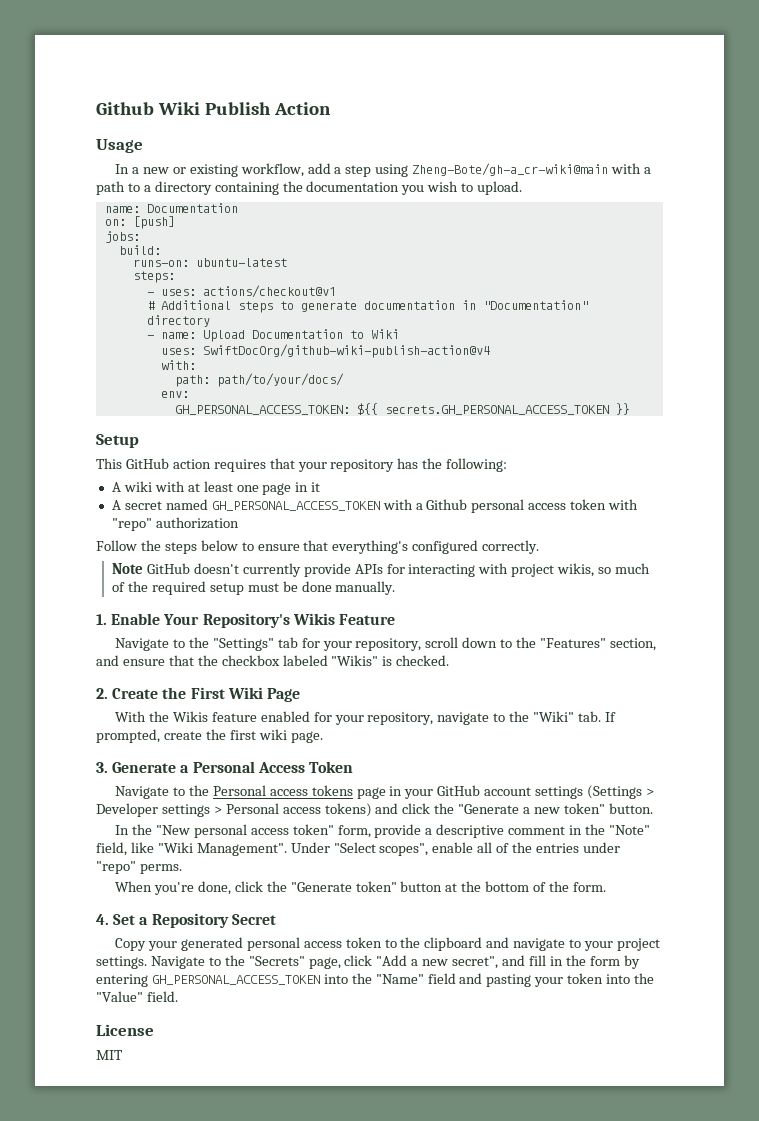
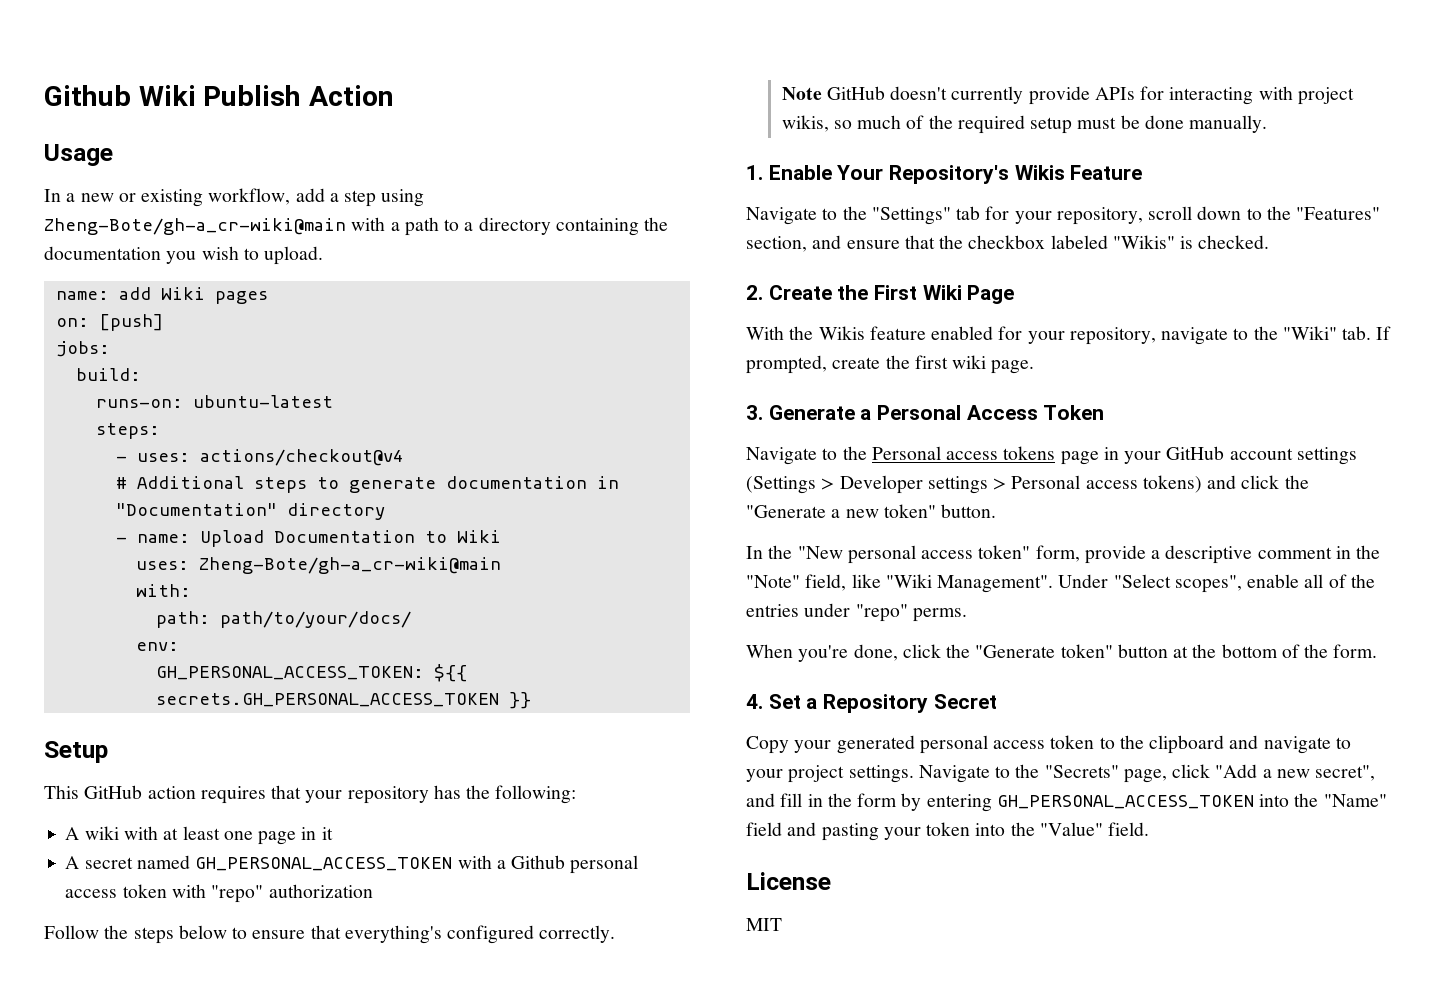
- name: Documentation
+ name: add Wiki pages
- - uses: actions/checkout@v1
+ - uses: actions/checkout@v4
- uses: SwiftDocOrg/github-wiki-publish-action@v4
+ uses: Zheng-Bote/gh-a_cr-wiki@main

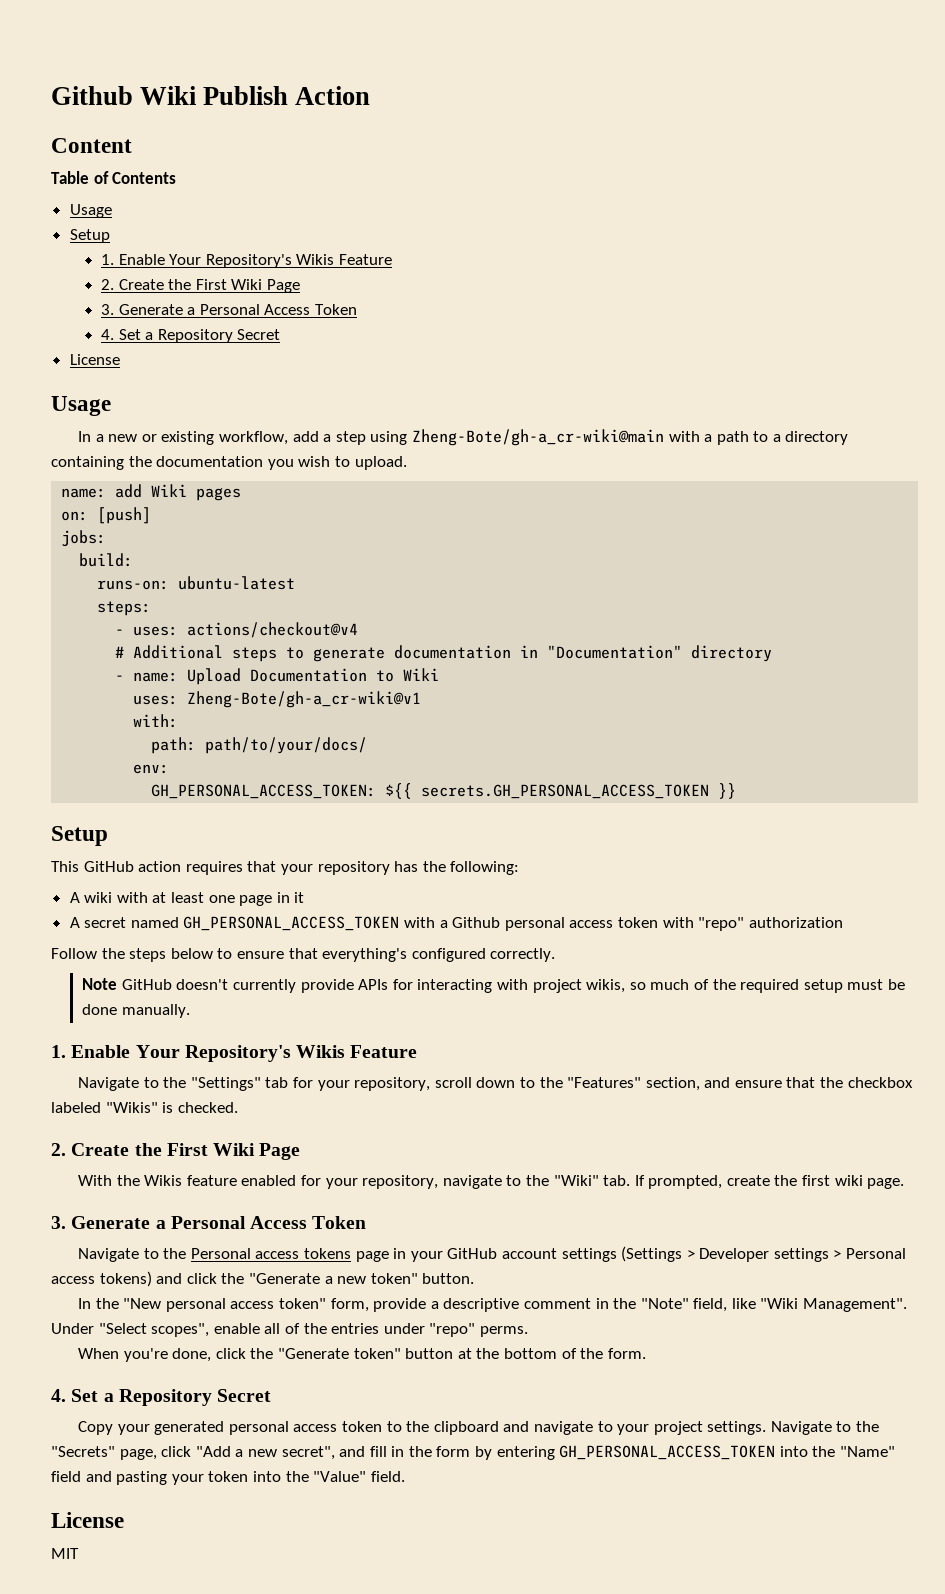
+ Content
+ Table of Contents
+ Usage
+ Setup
+ 1. Enable Your Repository's Wikis Feature
+ 2. Create the First Wiki Page
+ 3. Generate a Personal Access Token
+ 4. Set a Repository Secret
+ License
- uses: Zheng-Bote/gh-a_cr-wiki@main
+ uses: Zheng-Bote/gh-a_cr-wiki@v1

